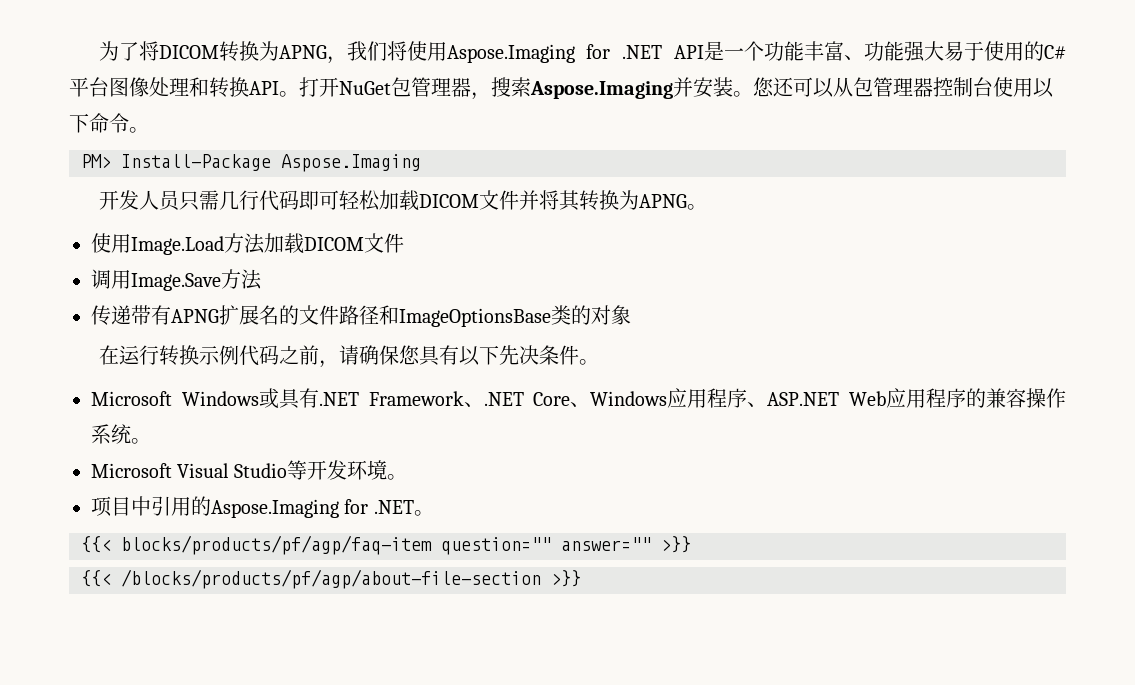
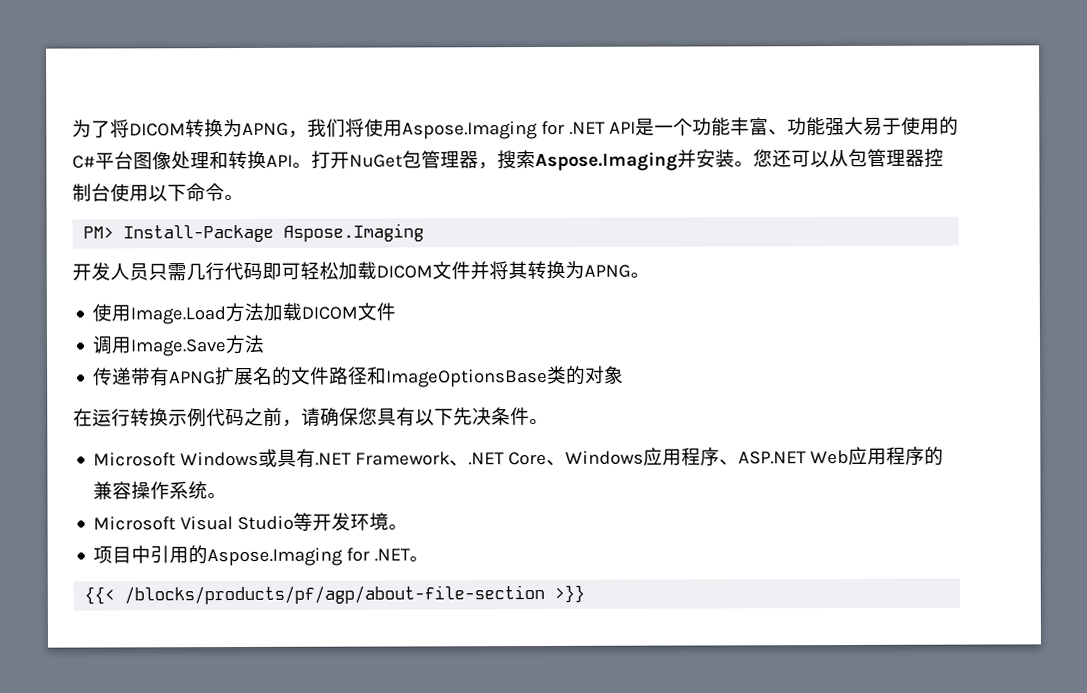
- {{< blocks/products/pf/agp/faq-item question="" answer="" >}}

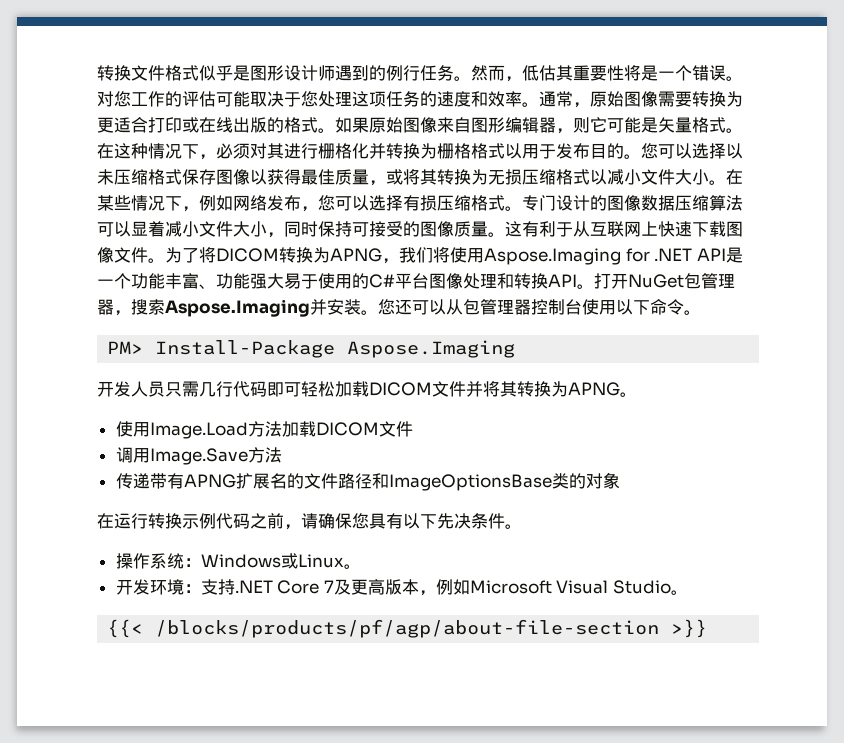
+ 转换文件格式似乎是图形设计师遇到的例行任务。然而，低估其重要性将是一个错误。对您工作的评估可能取决于您处理这项任务的速度和效率。通常，原始图像需要转换为更适合打印或在线出版的格式。如果原始图像来自图形编辑器，则它可能是矢量格式。在这种情况下，必须对其进行栅格化并转换为栅格格式以用于发布目的。您可以选择以未压缩格式保存图像以获得最佳质量，或将其转换为无损压缩格式以减小文件大小。在某些情况下，例如网络发布，您可以选择有损压缩格式。专门设计的图像数据压缩算法可以显着减小文件大小，同时保持可接受的图像质量。这有利于从互联网上快速下载图像文件。
- Microsoft Windows或具有.NET Framework、.NET Core、Windows应用程序、ASP.NET Web应用程序的兼容操作系统。
- Microsoft Visual Studio等开发环境。
- 项目中引用的Aspose.Imaging for .NET。
+ 操作系统：Windows或Linux。
+ 开发环境：支持.NET Core 7及更高版本，例如Microsoft Visual Studio。

